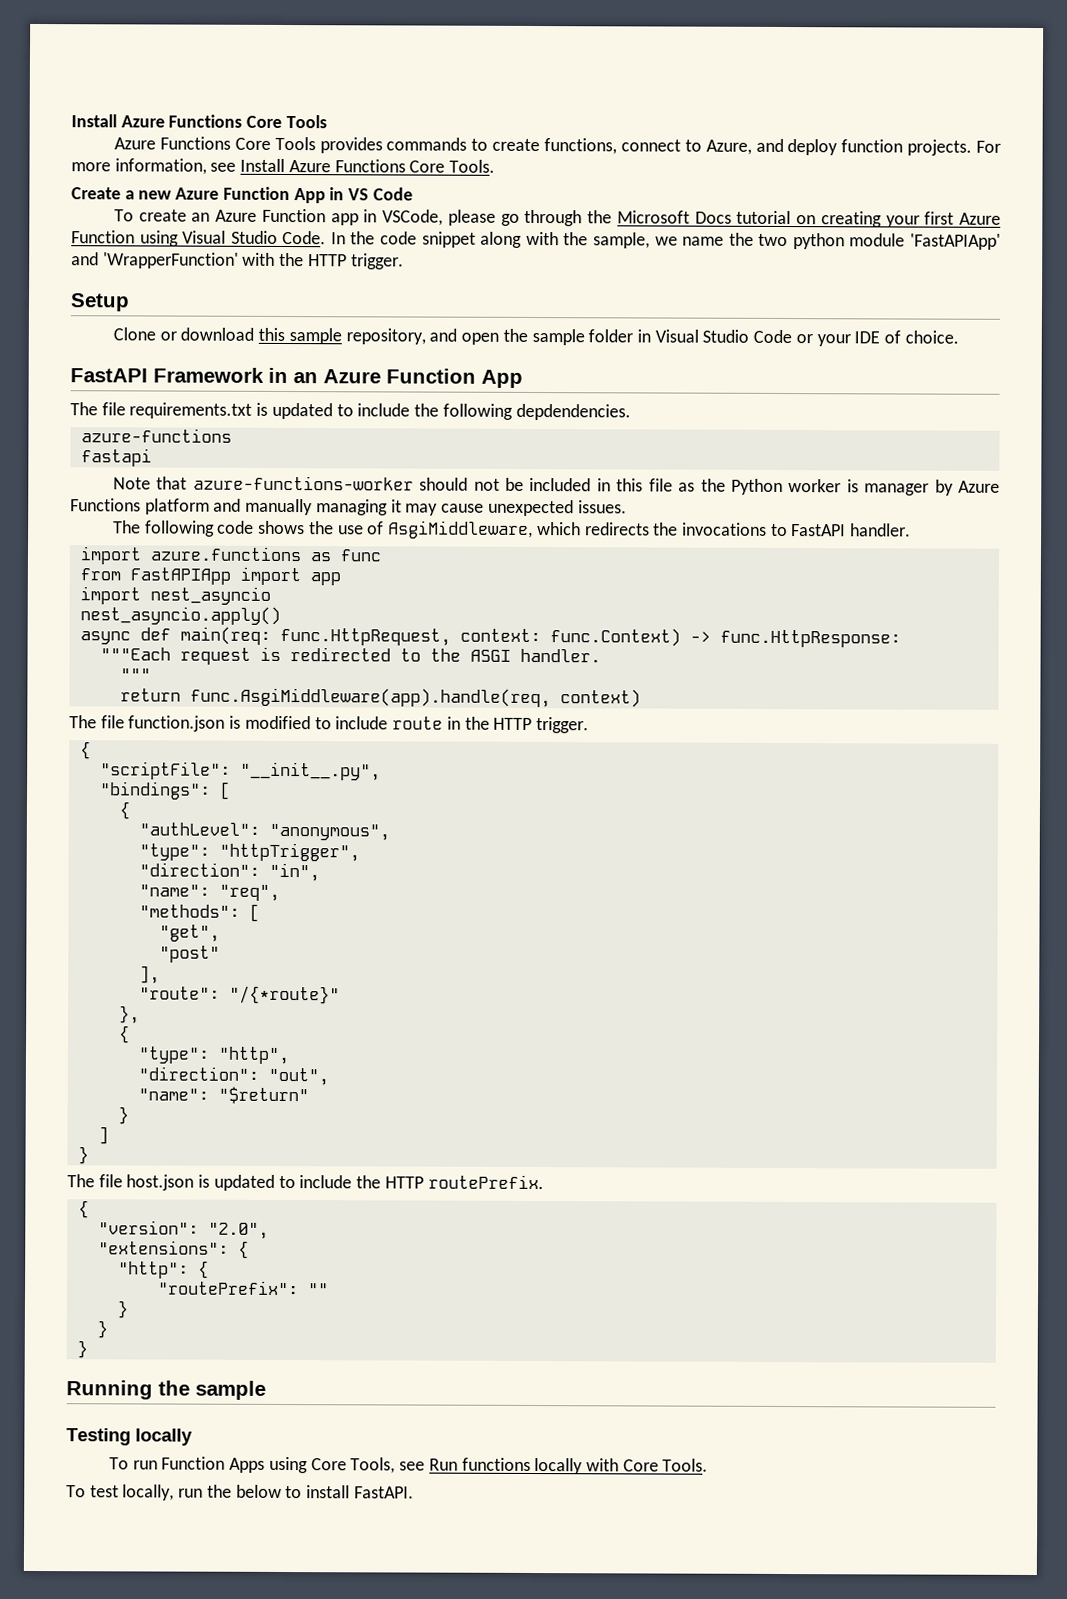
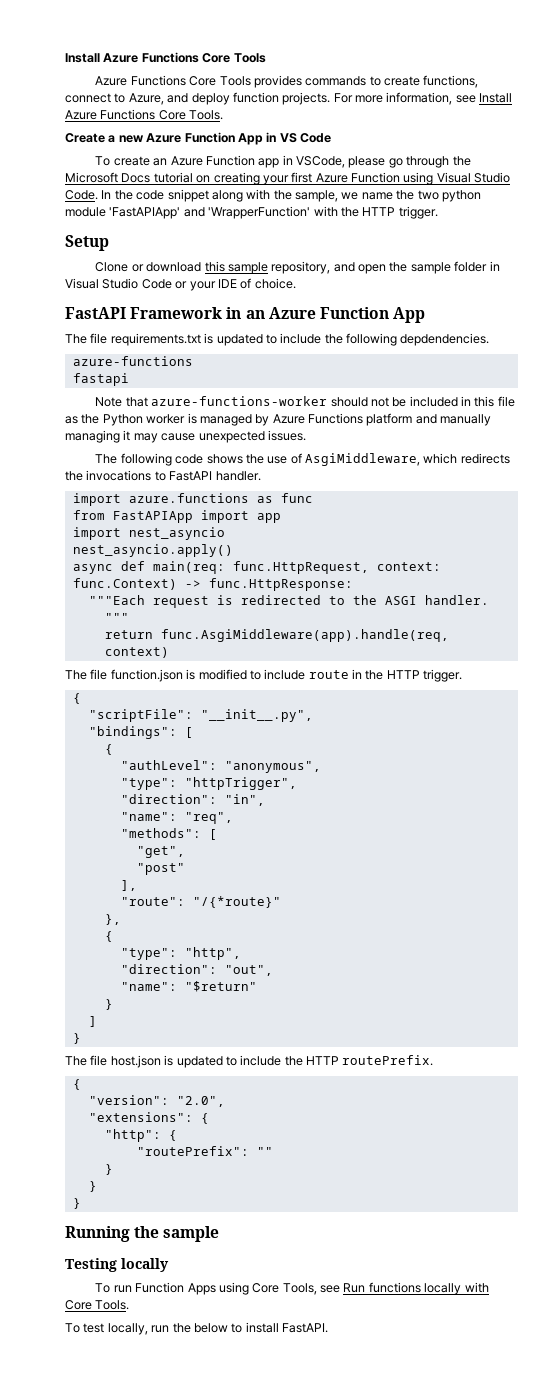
- Note that azure-functions-worker should not be included in this file as the Python worker is manager by Azure Functions platform and manually managing it may cause unexpected issues.
+ Note that azure-functions-worker should not be included in this file as the Python worker is managed by Azure Functions platform and manually managing it may cause unexpected issues.

